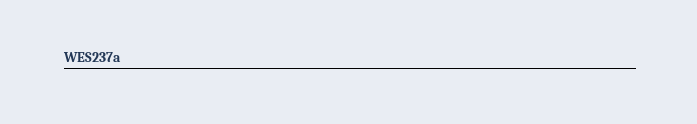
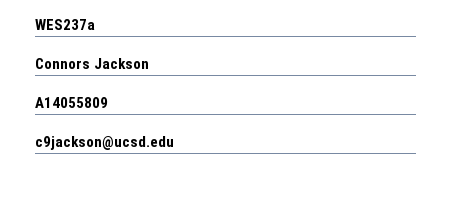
+ Connors Jackson
+ A14055809
+ c9jackson@ucsd.edu

